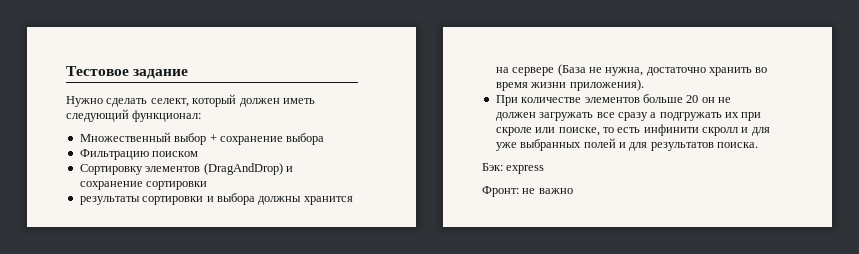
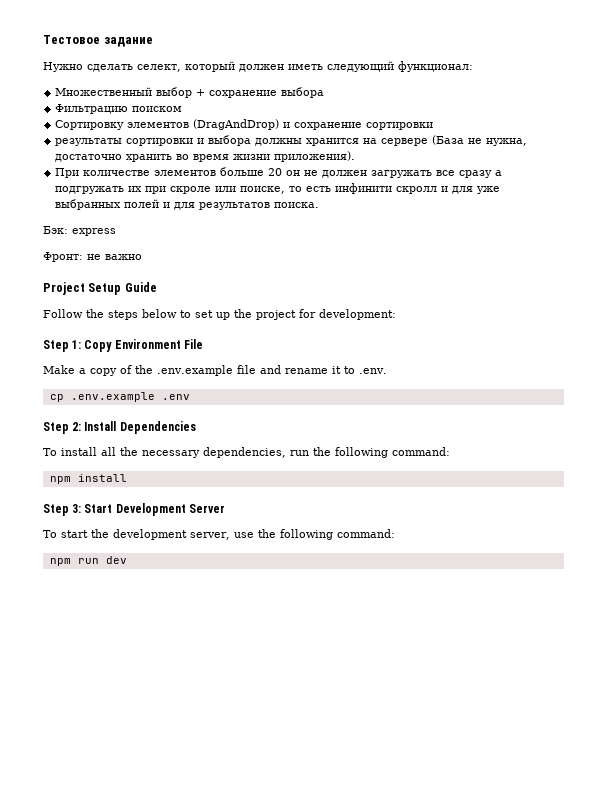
+ Project Setup Guide
+ Follow the steps below to set up the project for development:
+ Step 1: Copy Environment File
+ Make a copy of the .env.example file and rename it to .env.
+ cp .env.example .env
+ Step 2: Install Dependencies
+ To install all the necessary dependencies, run the following command:
+ npm install
+ Step 3: Start Development Server
+ To start the development server, use the following command:
+ npm run dev

